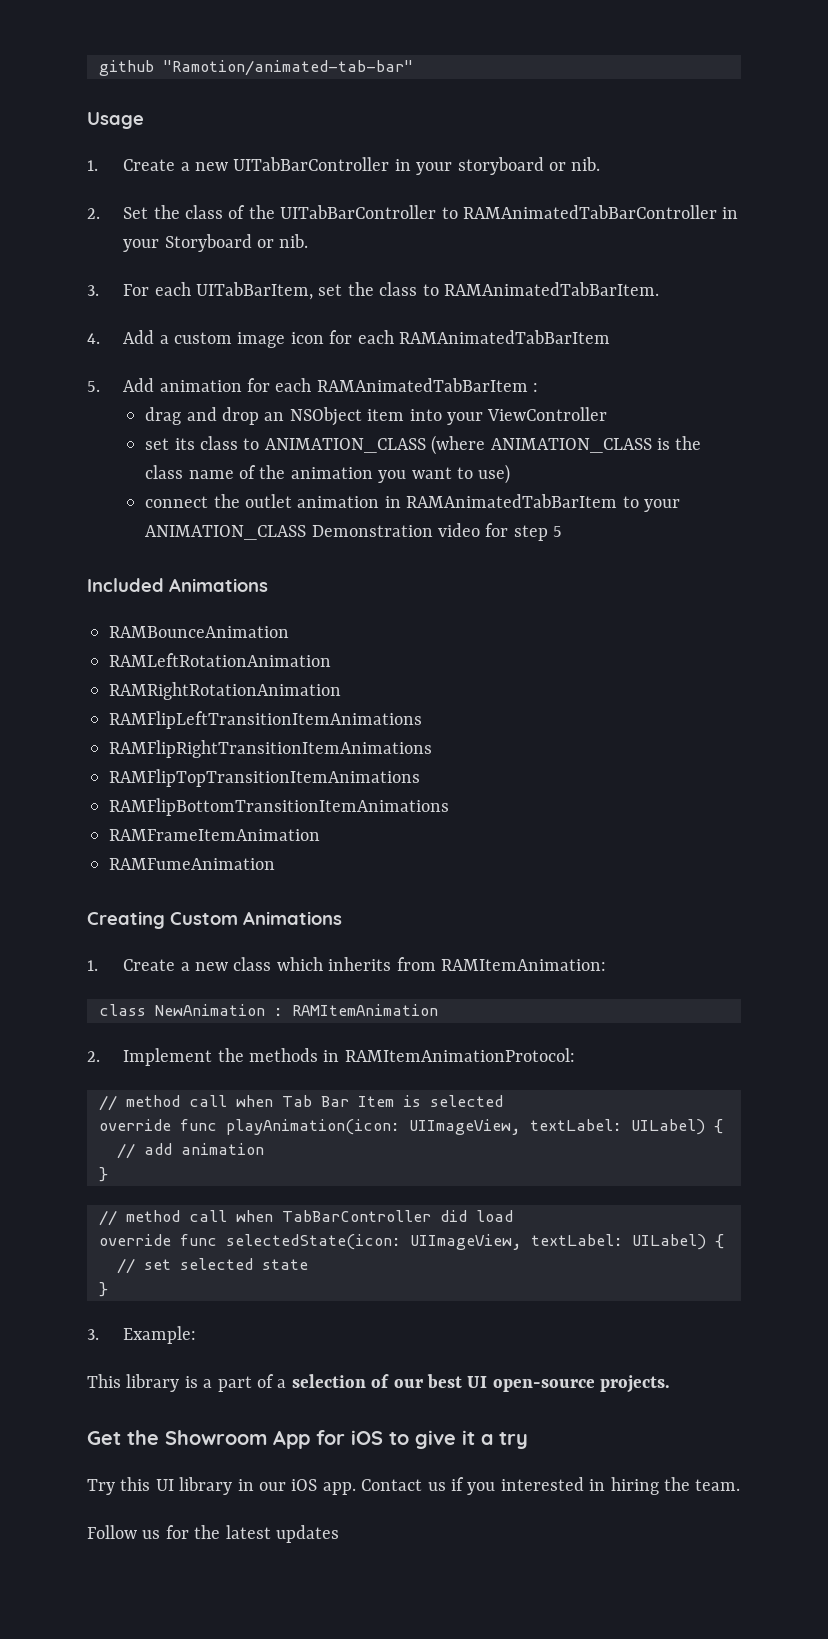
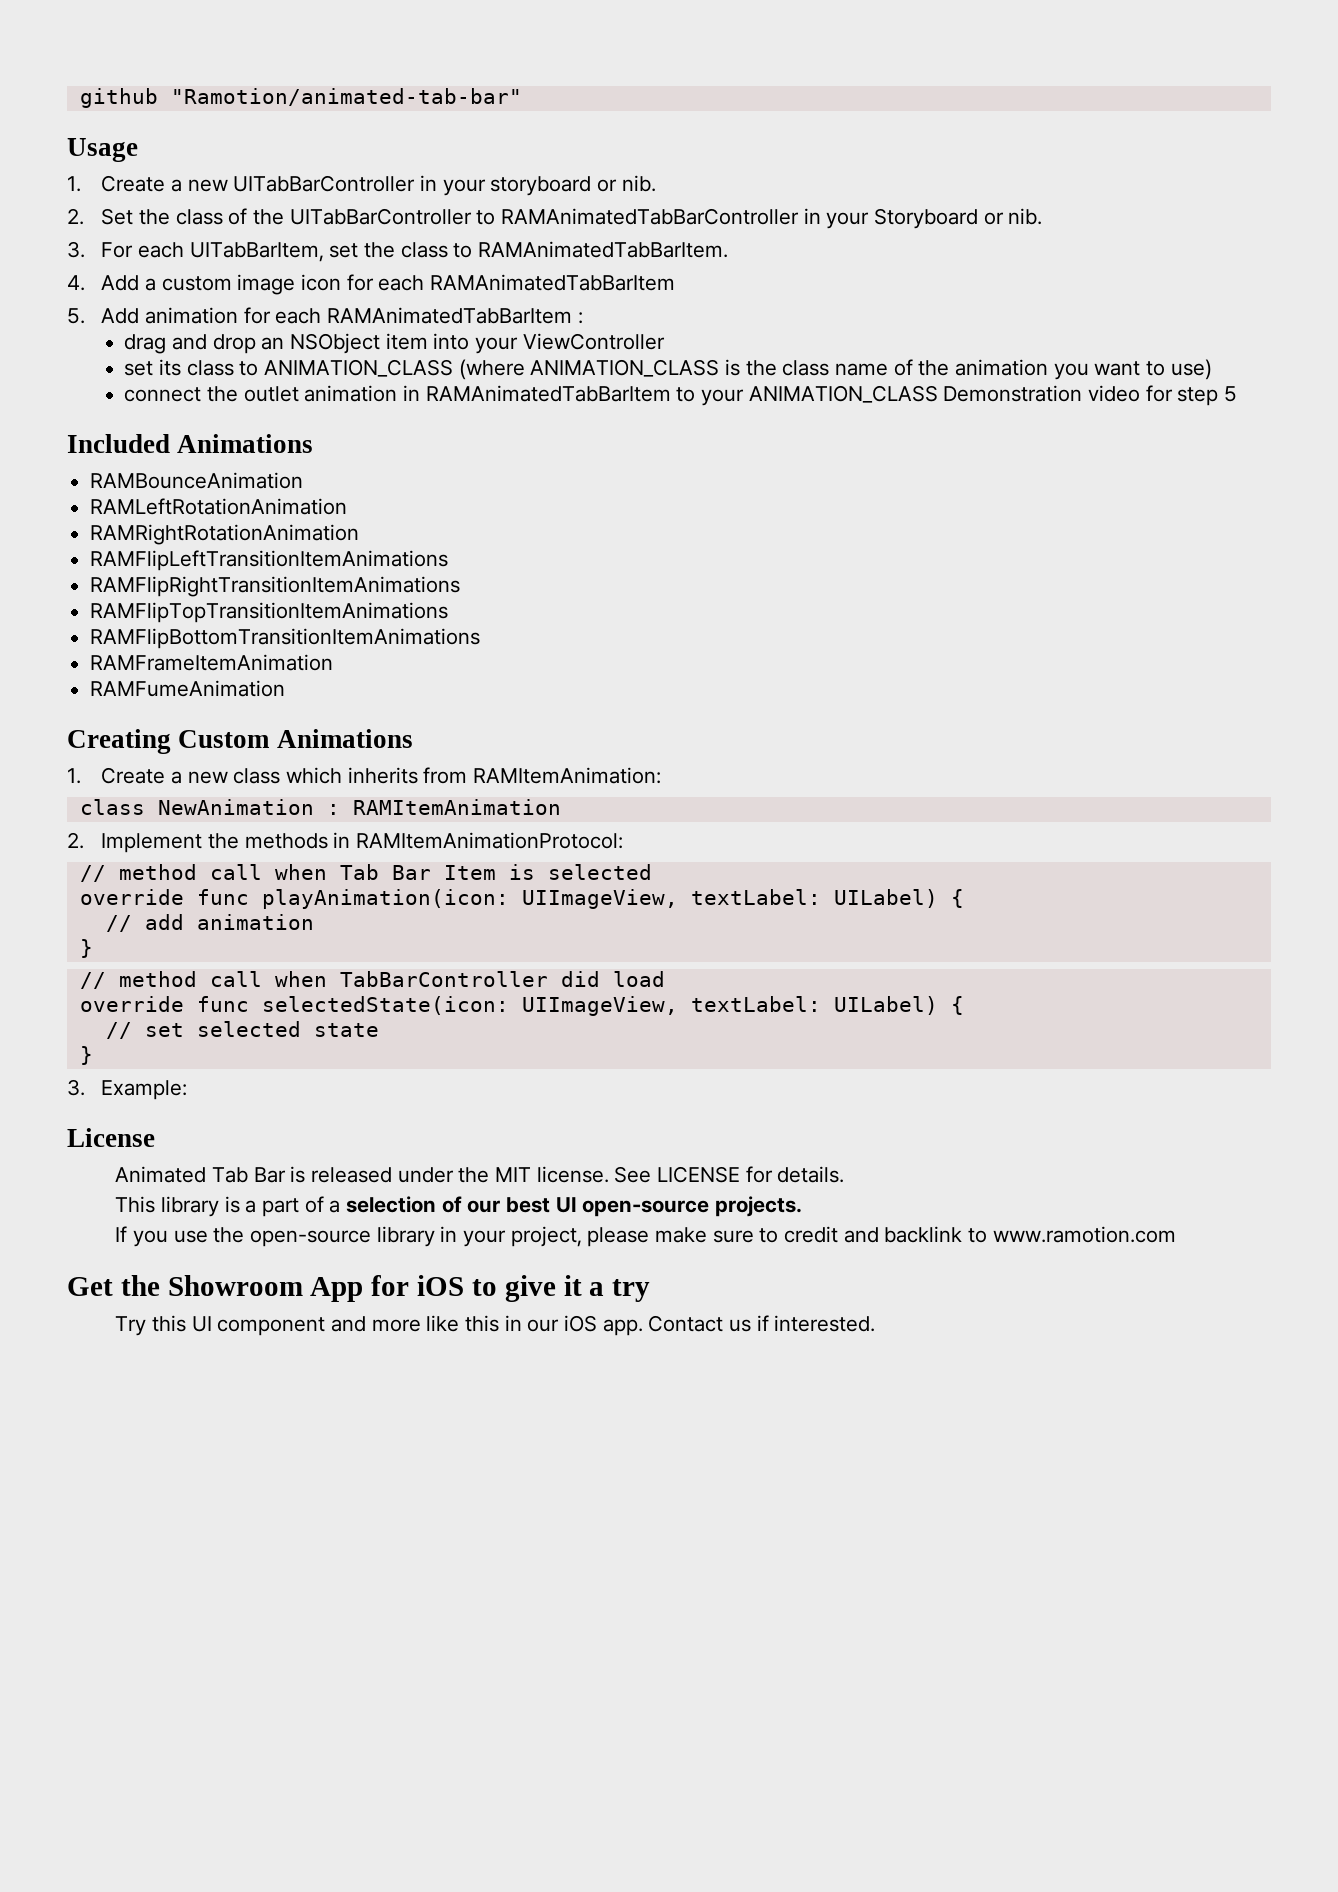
+ License
+ Animated Tab Bar is released under the MIT license. See LICENSE for details.
+ If you use the open-source library in your project, please make sure to credit and backlink to www.ramotion.com
- Try this UI library in our iOS app.
+ Try this UI component and more like this in our iOS app.
- Contact us if you interested in hiring the team.
- Follow us for the latest updates
+ Contact us if interested.

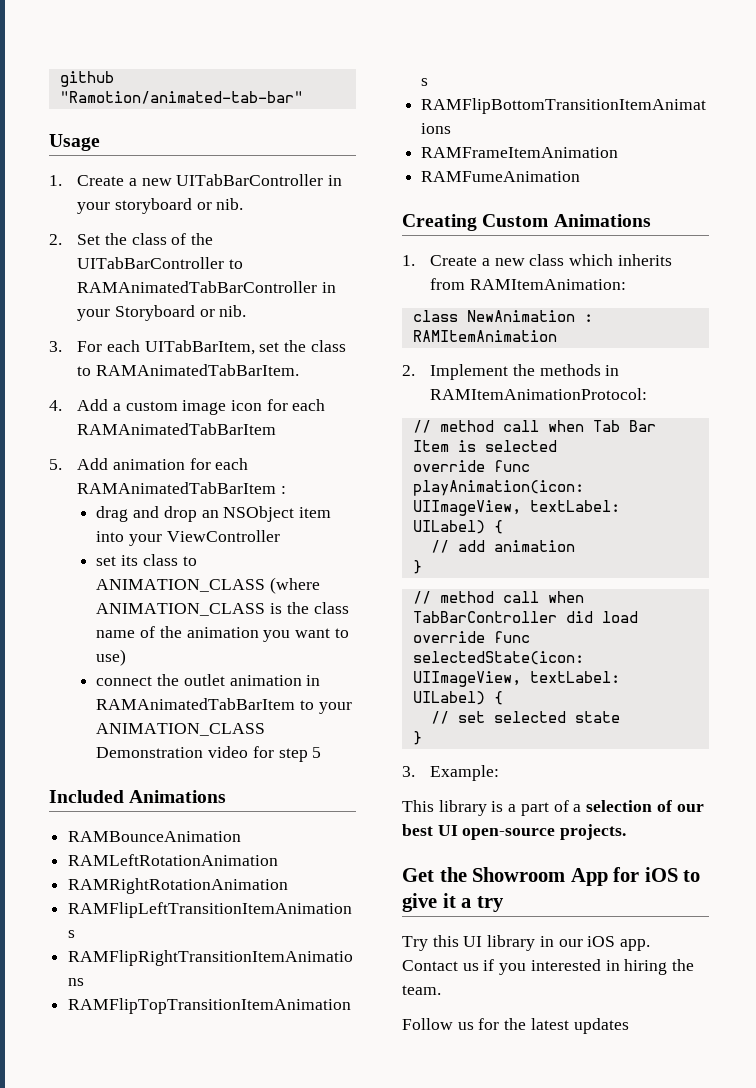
- License
- Animated Tab Bar is released under the MIT license. See LICENSE for details.
- If you use the open-source library in your project, please make sure to credit and backlink to www.ramotion.com
- Try this UI component and more like this in our iOS app.
+ Try this UI library in our iOS app.
- Contact us if interested.
+ Contact us if you interested in hiring the team.
+ Follow us for the latest updates

